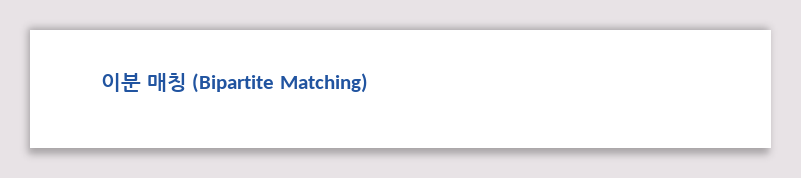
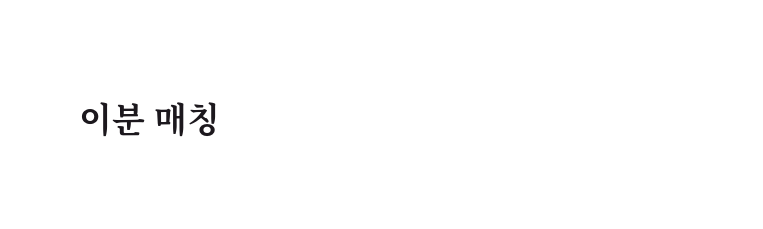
- 이분 매칭 (Bipartite Matching)
+ 이분 매칭

